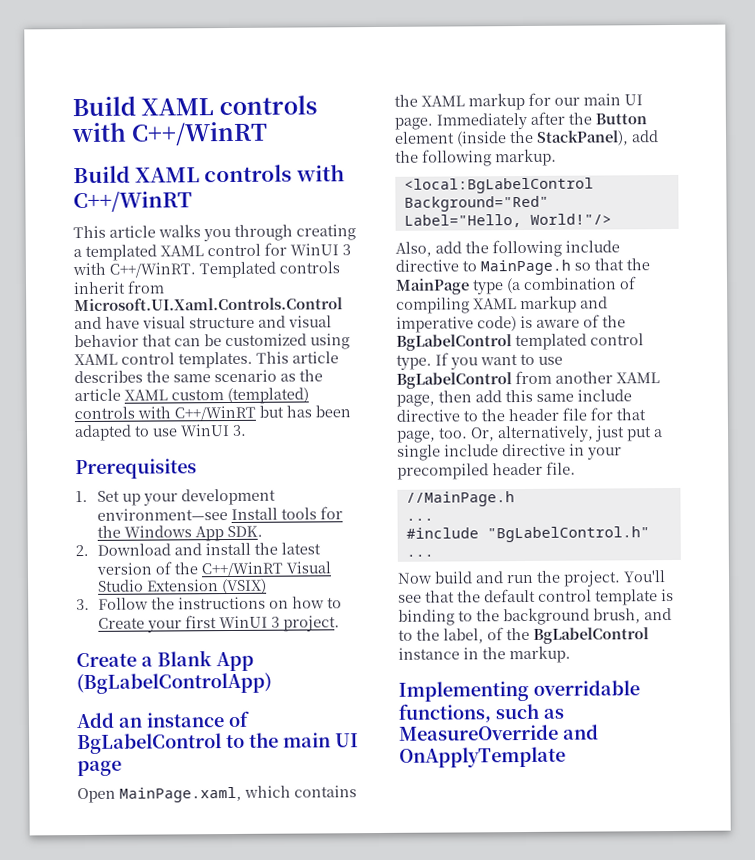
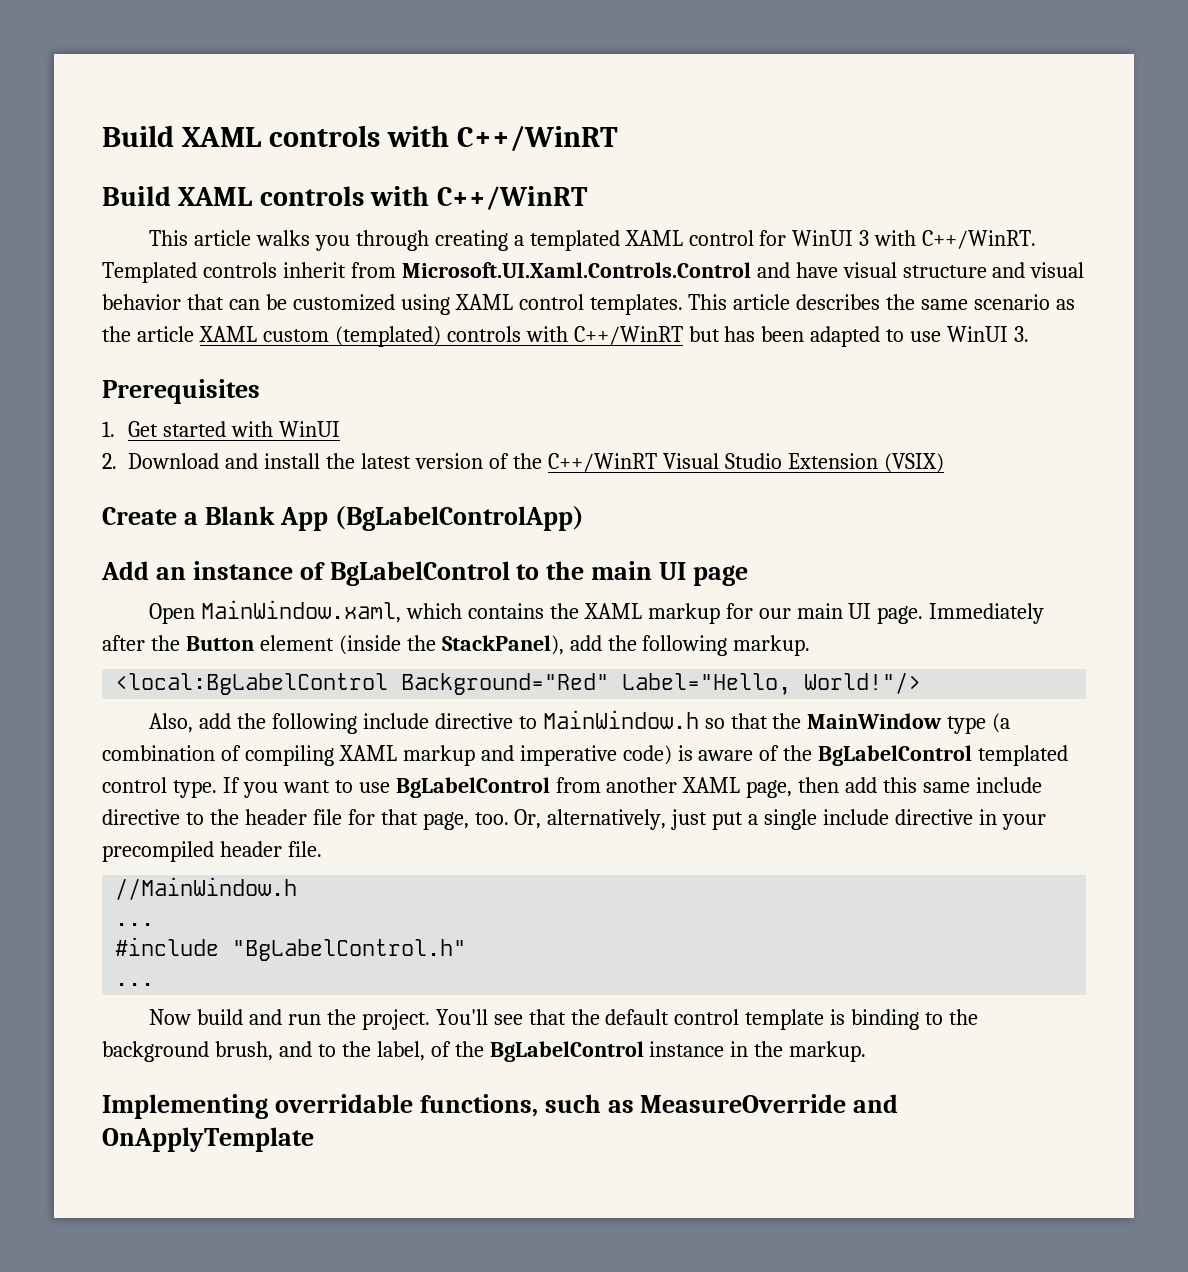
- 1. Set up your development environment—see Install tools for the Windows App SDK.
+ 1. Get started with WinUI
- 3. Follow the instructions on how to Create your first WinUI 3 project.
- Open MainPage.xaml, which contains the XAML markup for our main UI page.
+ Open MainWindow.xaml, which contains the XAML markup for our main UI page.
- Also, add the following include directive to MainPage.h so that the MainPage type (a combination of compiling XAML markup and imperative code) is aware of the BgLabelControl templated control type.
+ Also, add the following include directive to MainWindow.h so that the MainWindow type (a combination of compiling XAML markup and imperative code) is aware of the BgLabelControl templated control type.
- //MainPage.h
+ //MainWindow.h

